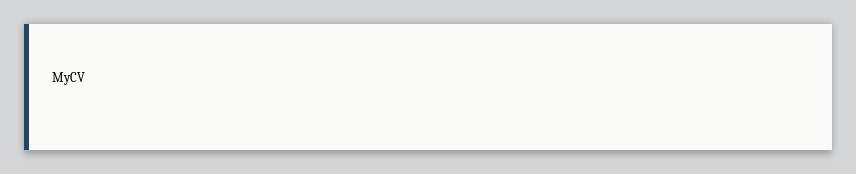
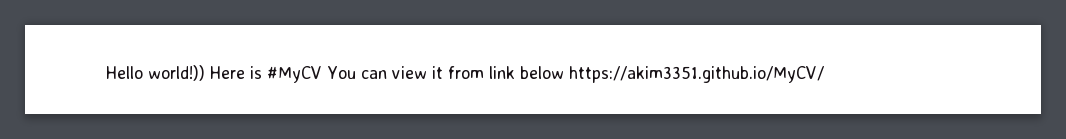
- MyCV
+ Hello world!)) Here is #MyCV You can view it from link below https://akim3351.github.io/MyCV/

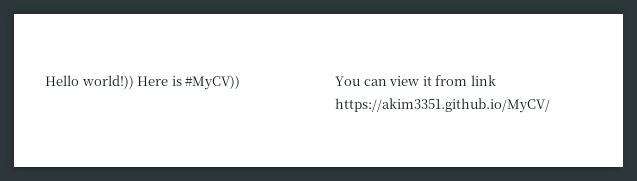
- Here is #MyCV You can view it from link below https://akim3351.github.io/MyCV/
+ Here is #MyCV))
+ You can view it from link https://akim3351.github.io/MyCV/

